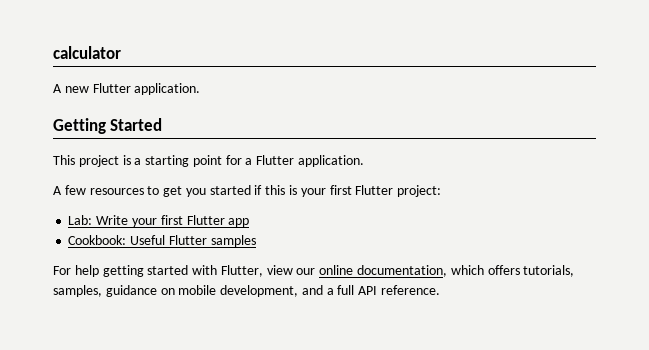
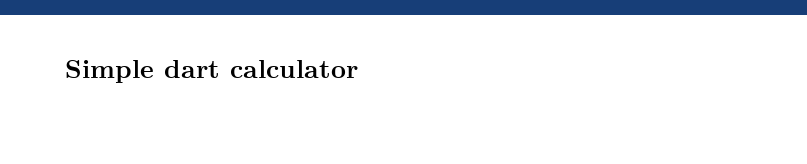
- calculator
+ Simple dart calculator
- A new Flutter application.
- Getting Started
- This project is a starting point for a Flutter application.
- A few resources to get you started if this is your first Flutter project:
- Lab: Write your first Flutter app
- Cookbook: Useful Flutter samples
- For help getting started with Flutter, view our online documentation, which offers tutorials, samples, guidance on mobile development, and a full API reference.

